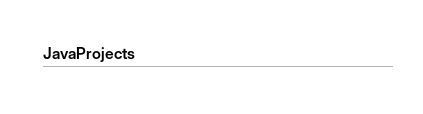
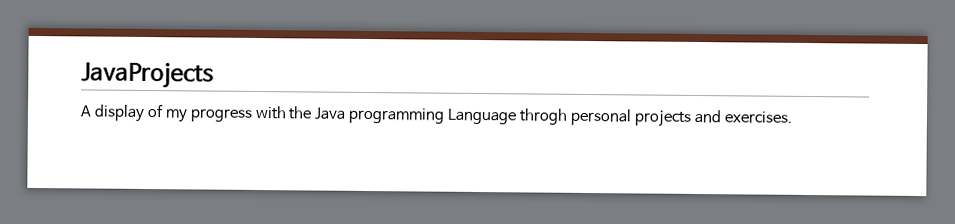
+ A display of my progress with the Java programming Language throgh personal projects and exercises.

